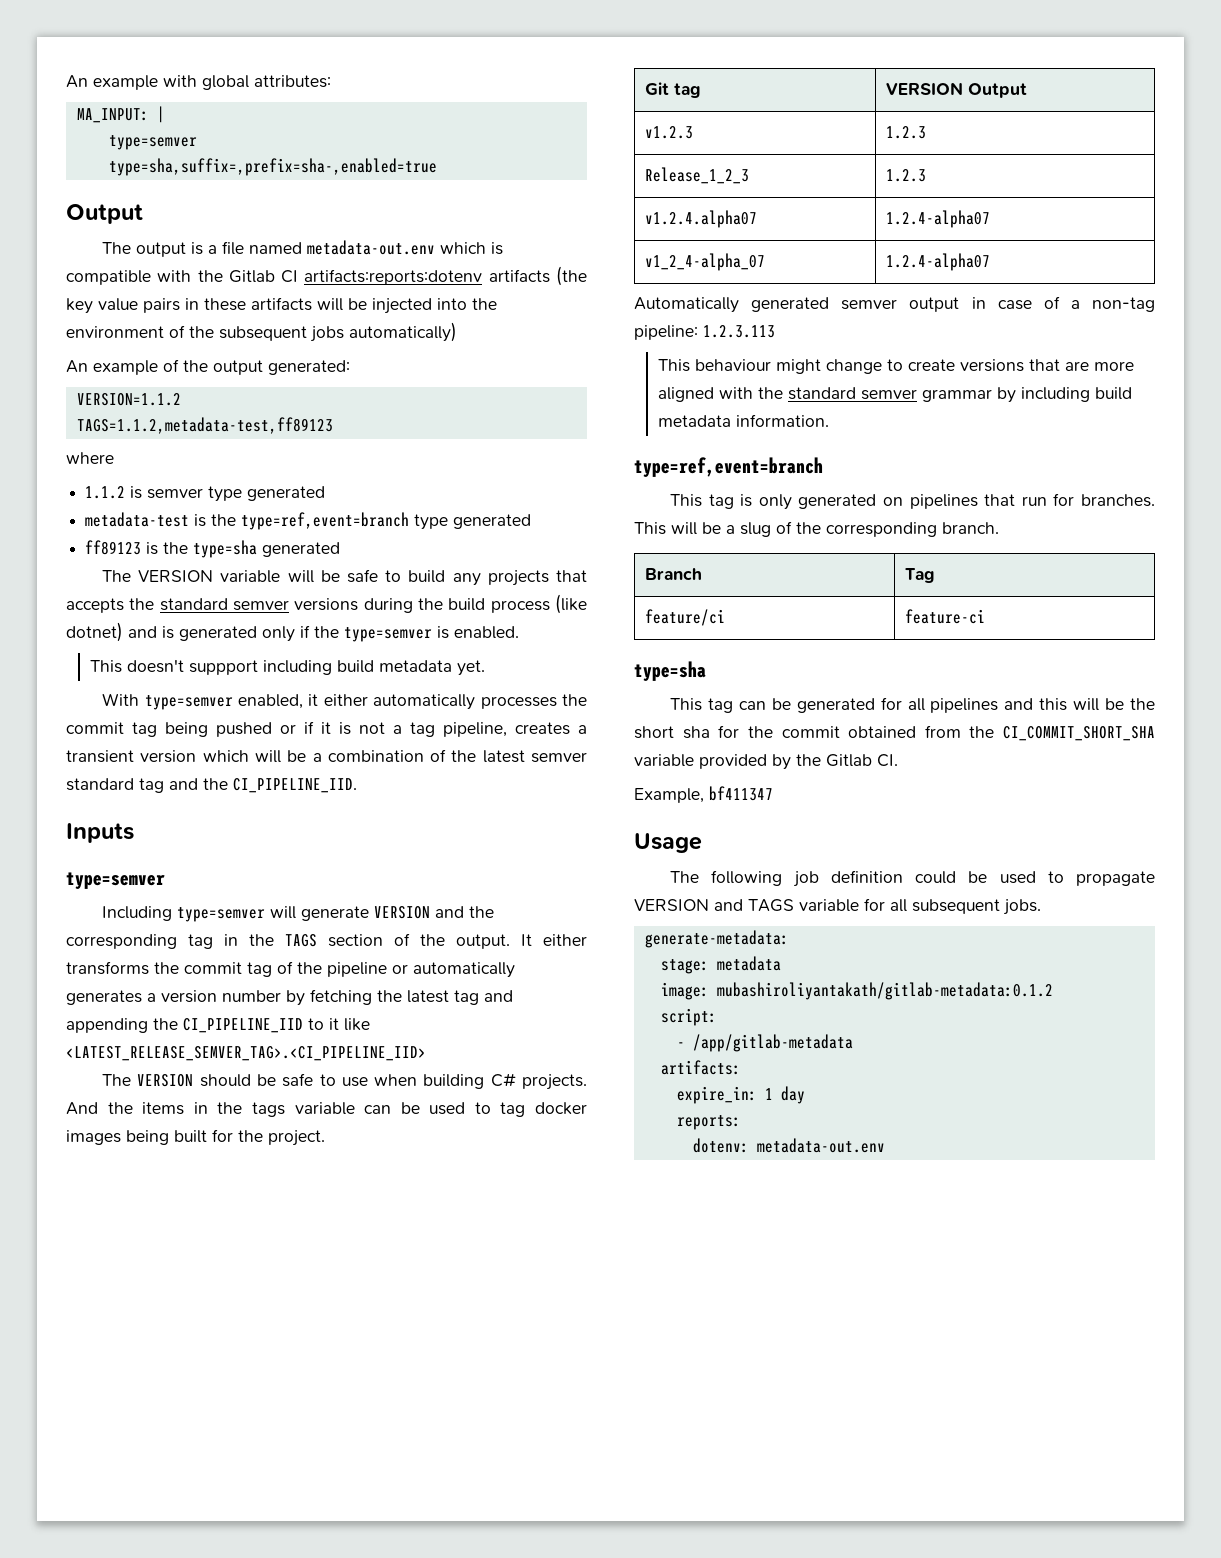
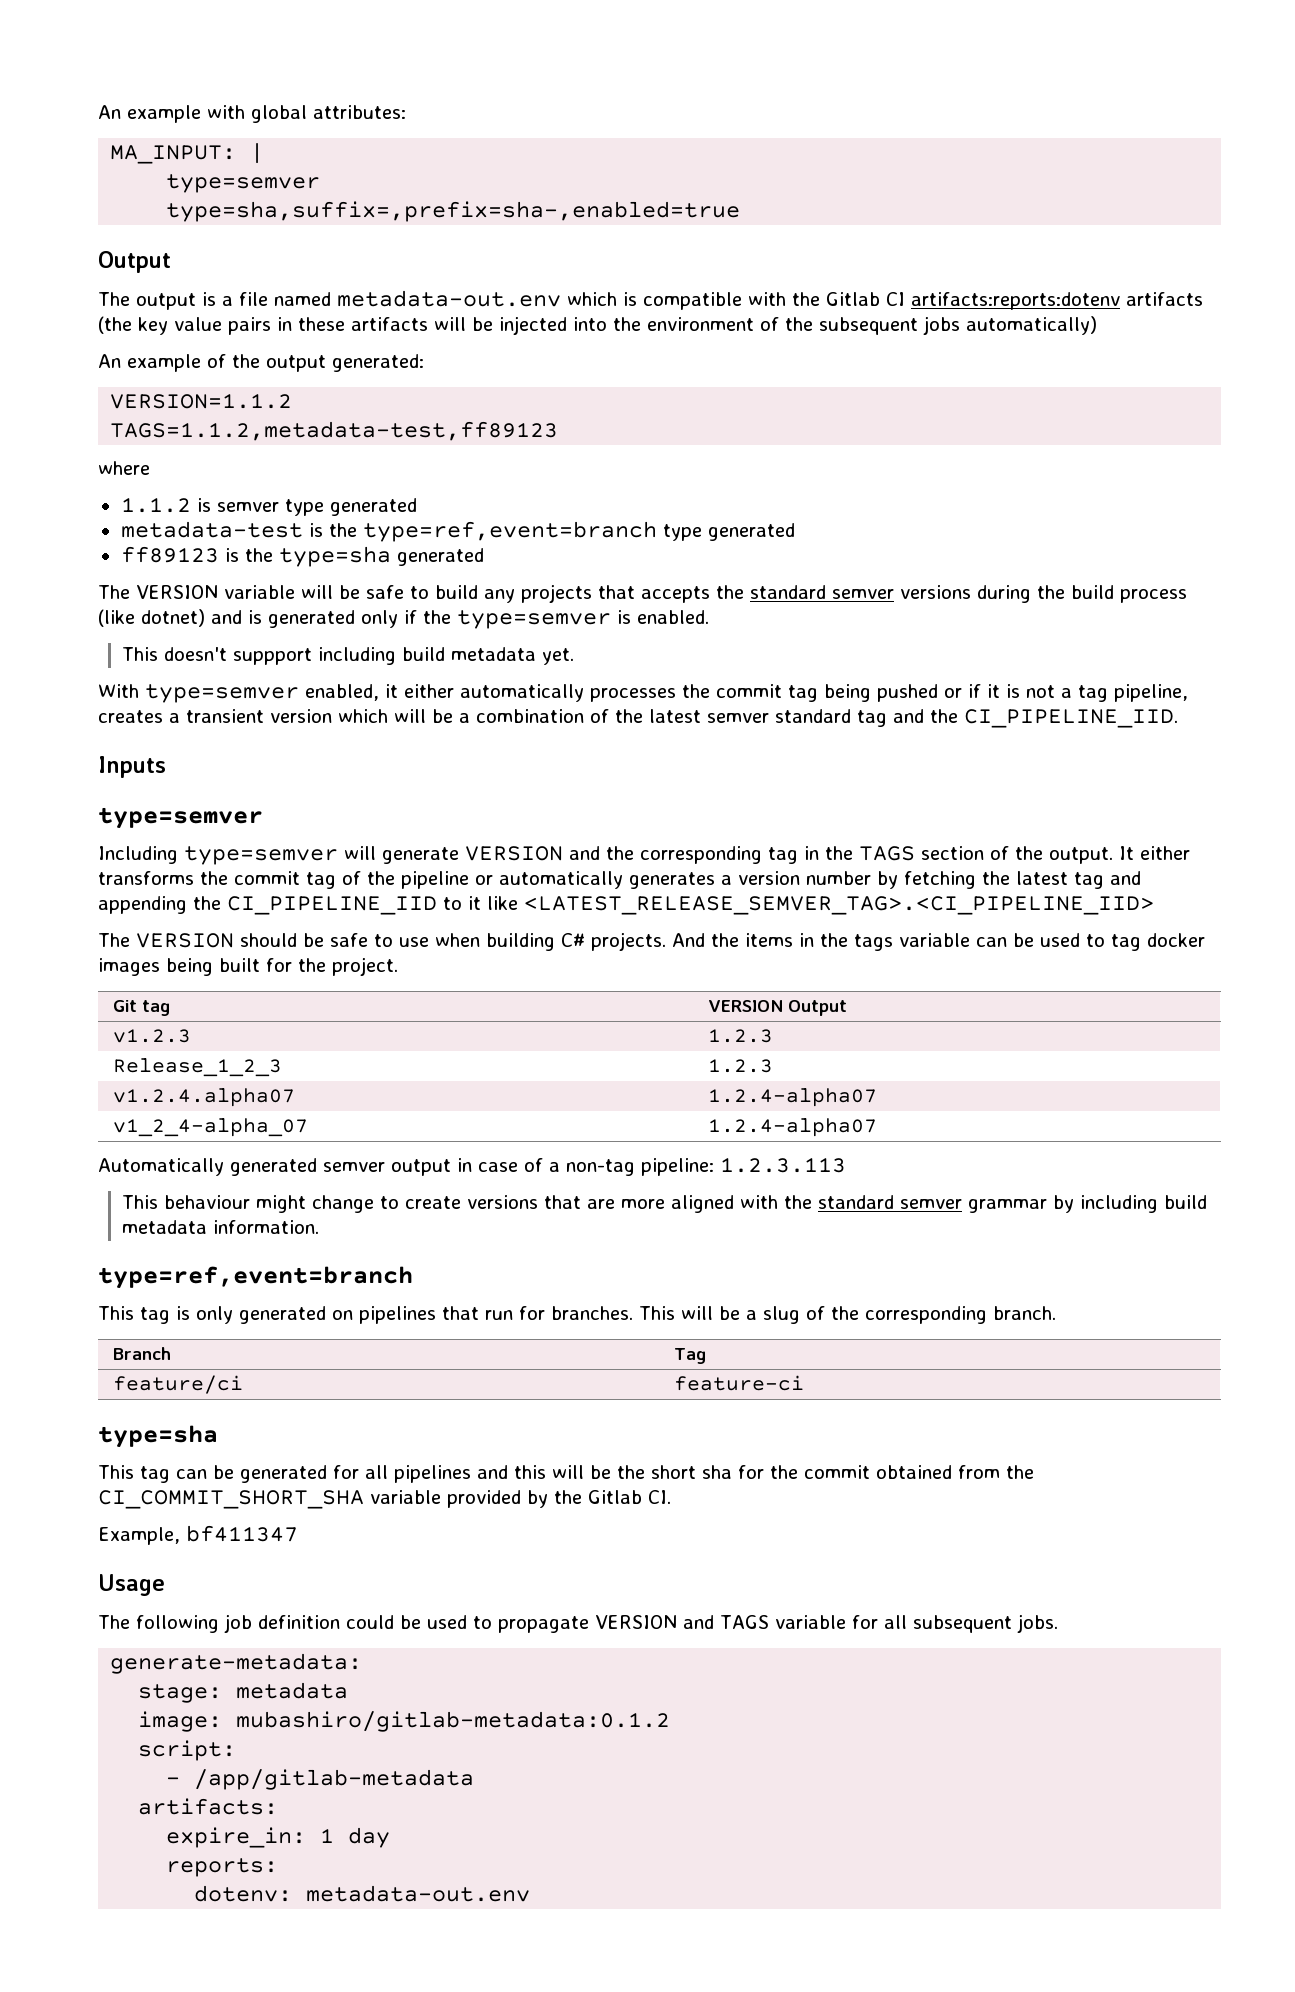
- image: mubashiroliyantakath/gitlab-metadata:0.1.2
+ image: mubashiro/gitlab-metadata:0.1.2

